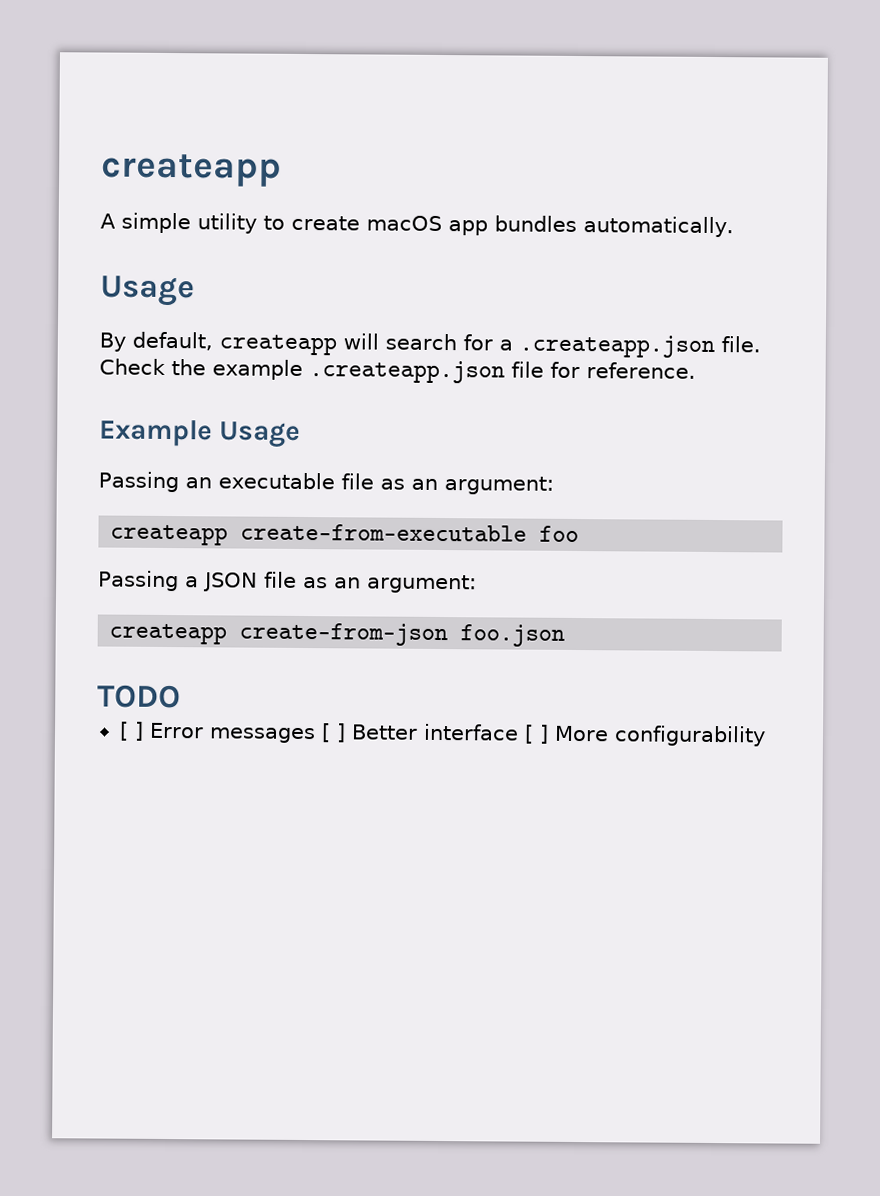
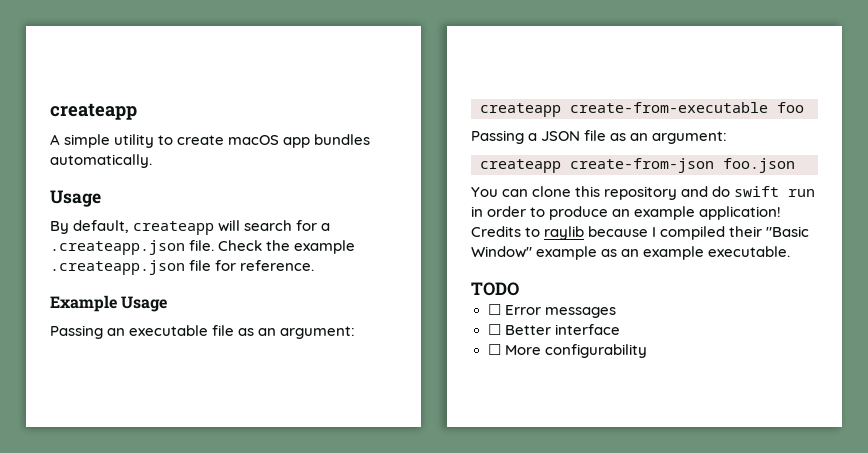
+ You can clone this repository and do swift run in order to produce an example application! Credits to raylib because I compiled their "Basic Window" example as an example executable.
- [ ] Error messages [ ] Better interface [ ] More configurability
+ ☐ Error messages
+ ☐ Better interface
+ ☐ More configurability

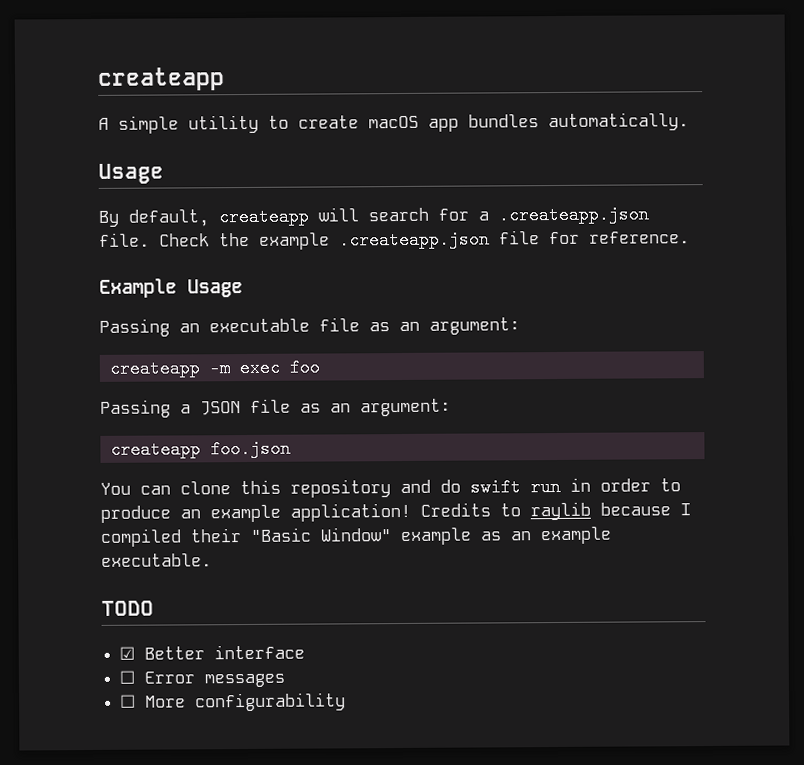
- createapp create-from-executable foo
+ createapp -m exec foo
- createapp create-from-json foo.json
+ createapp foo.json
+ ☑ Better interface
- ☐ Better interface

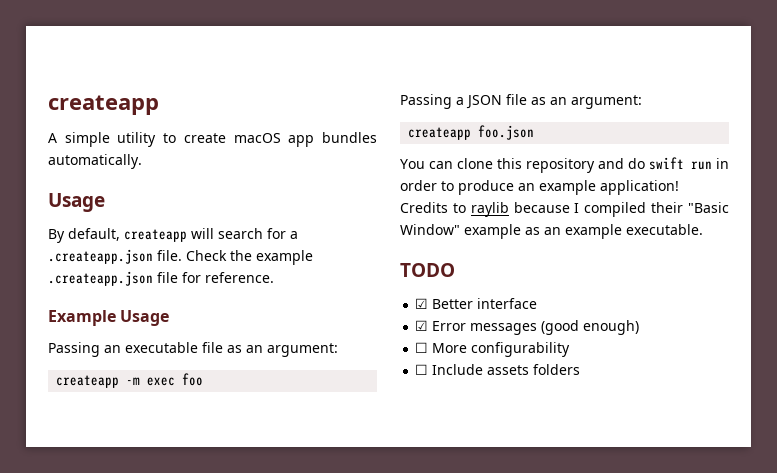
- ☐ Error messages
+ ☑ Error messages (good enough)
+ ☐ Include assets folders

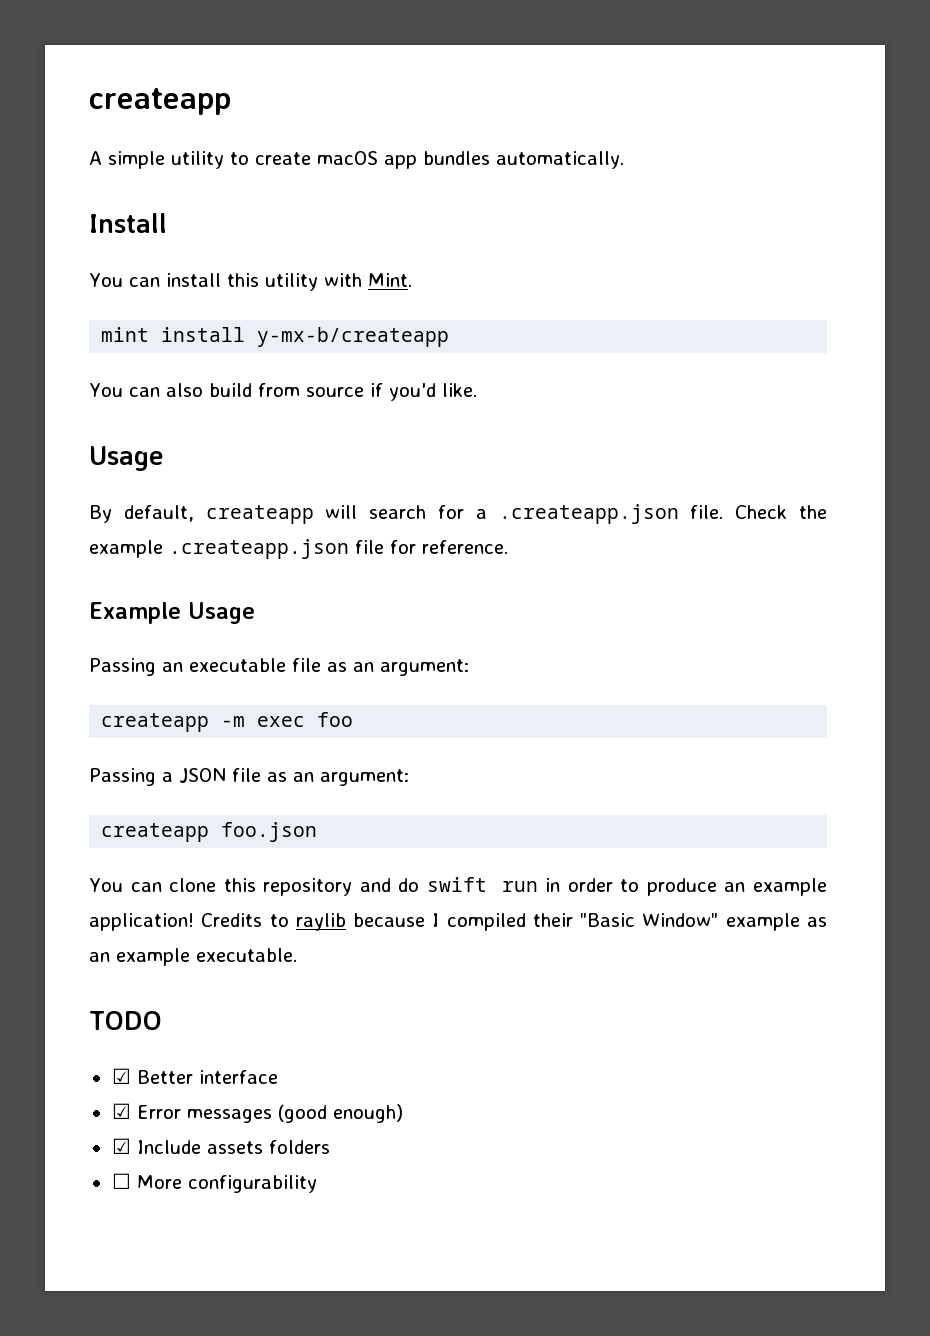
+ Install
+ You can install this utility with Mint.
+ mint install y-mx-b/createapp
+ You can also build from source if you'd like.
+ ☑ Include assets folders
- ☐ Include assets folders

